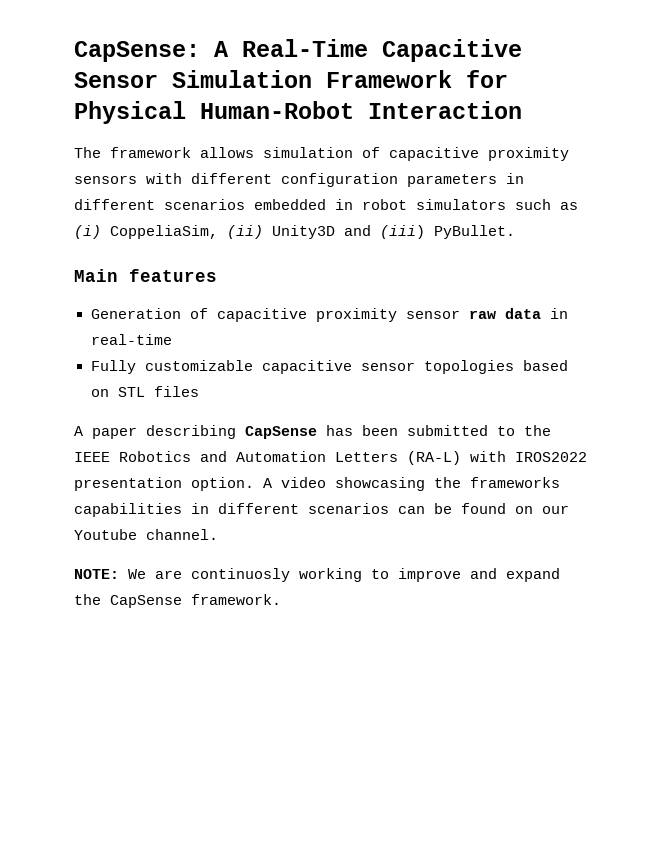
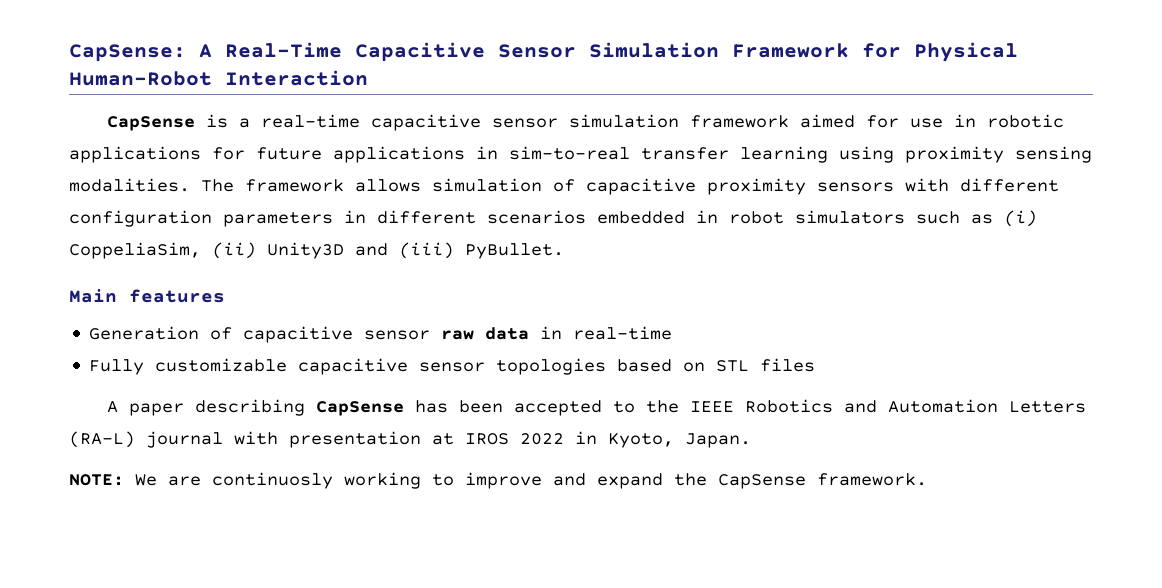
+ CapSense is a real-time capacitive sensor simulation framework aimed for use in robotic applications for future applications in sim-to-real transfer learning using proximity sensing modalities.
- Generation of capacitive proximity sensor raw data in real-time
+ Generation of capacitive sensor raw data in real-time
- A paper describing CapSense has been submitted to the IEEE Robotics and Automation Letters (RA-L) with IROS2022 presentation option. A video showcasing the frameworks capabilities in different scenarios can be found on our Youtube channel.
+ A paper describing CapSense has been accepted to the IEEE Robotics and Automation Letters (RA-L) journal with presentation at IROS 2022 in Kyoto, Japan.

